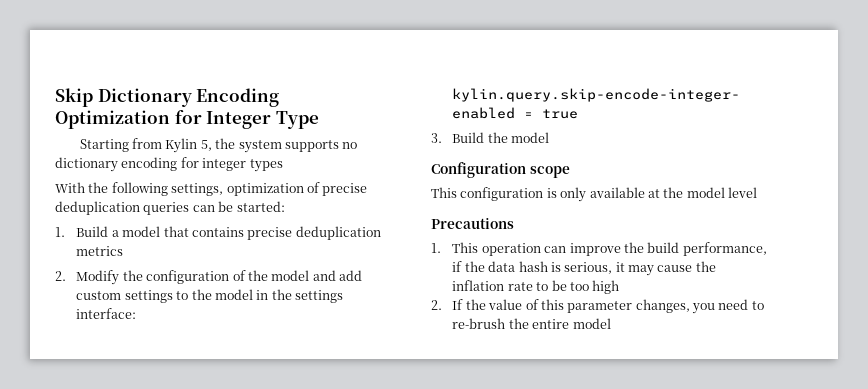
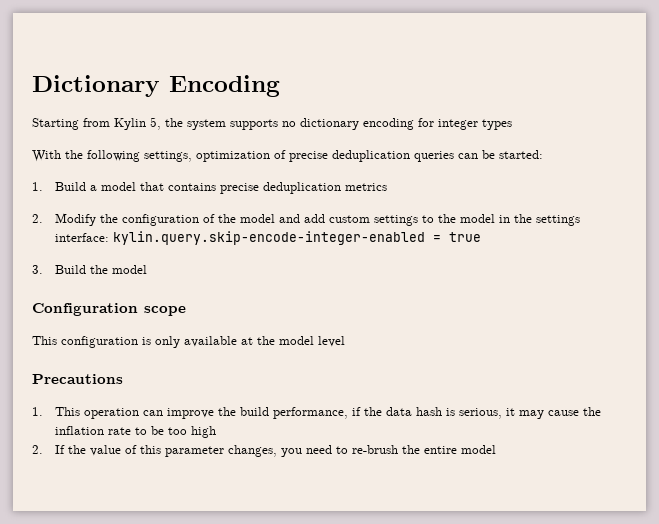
- Skip Dictionary Encoding Optimization for Integer Type
+ Dictionary Encoding

